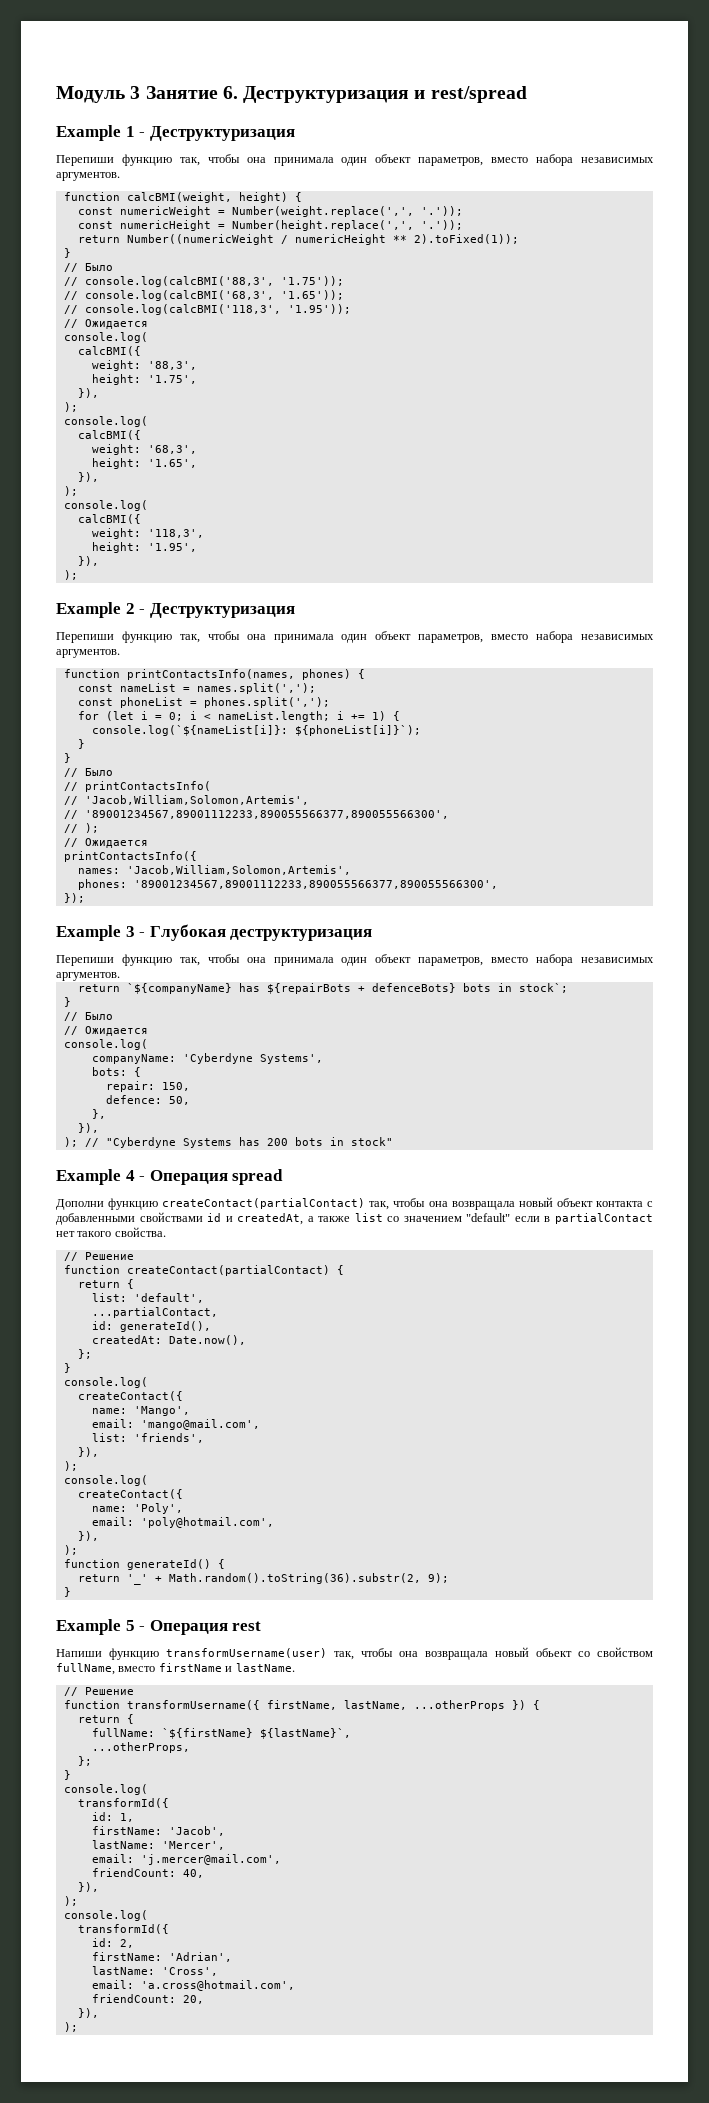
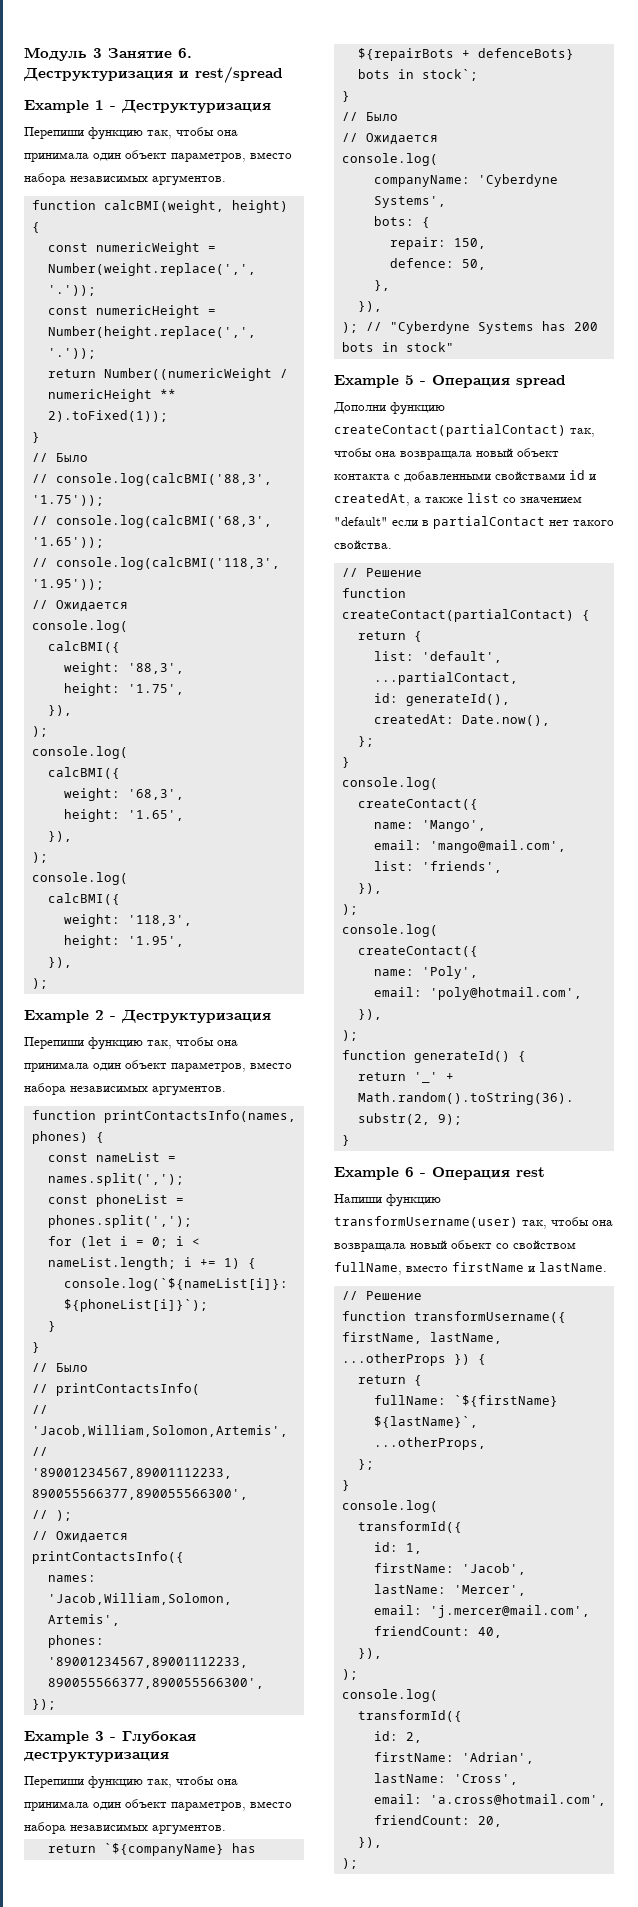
- Example 4 - Операция spread
+ Example 5 - Операция spread
- Example 5 - Операция rest
+ Example 6 - Операция rest

